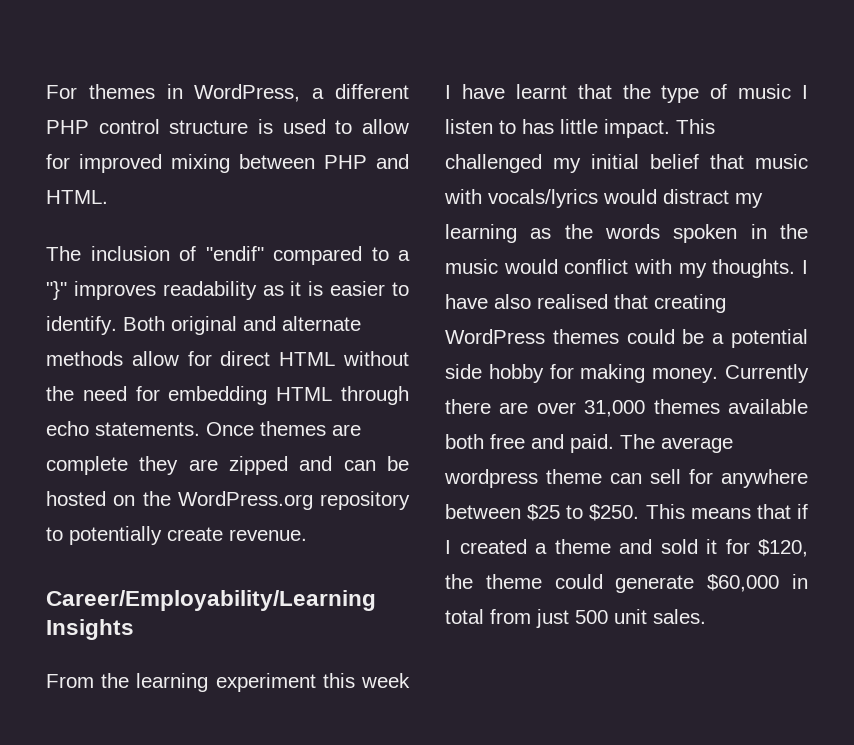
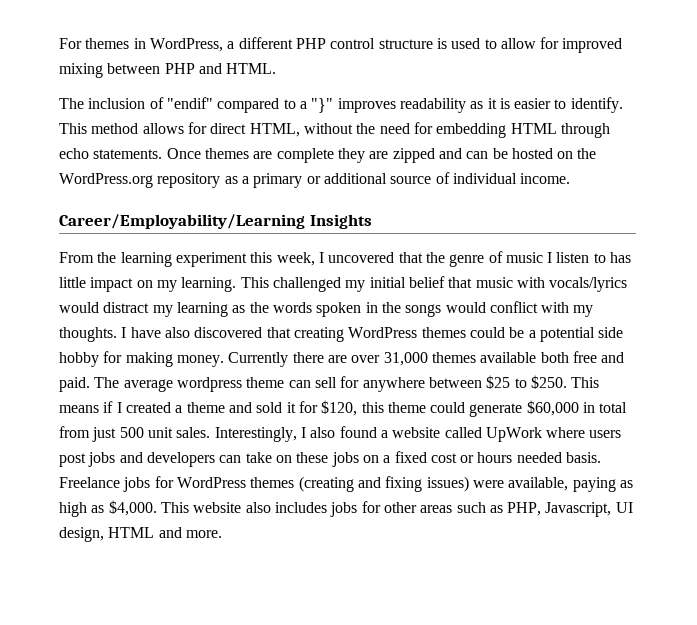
- Both original and alternate methods allow for direct HTML without the need for embedding HTML through echo statements.
+ This method allows for direct HTML, without the need for embedding HTML through echo statements.
- Once themes are complete they are zipped and can be hosted on the WordPress.org repository to potentially create revenue.
+ Once themes are complete they are zipped and can be hosted on the WordPress.org repository as a primary or additional source of individual income.
- From the learning experiment this week I have learnt that the type of music I listen to has little impact.
+ From the learning experiment this week, I uncovered that the genre of music I listen to has little impact on my learning.
- This challenged my initial belief that music with vocals/lyrics would distract my learning as the words spoken in the music would conflict with my thoughts.
+ This challenged my initial belief that music with vocals/lyrics would distract my learning as the words spoken in the songs would conflict with my thoughts.
- I have also realised that creating WordPress themes could be a potential side hobby for making money.
+ I have also discovered that creating WordPress themes could be a potential side hobby for making money.
- This means that if I created a theme and sold it for $120, the theme could generate $60,000 in total from just 500 unit sales.
+ This means if I created a theme and sold it for $120, this theme could generate $60,000 in total from just 500 unit sales.
+ Interestingly, I also found a website called UpWork where users post jobs and developers can take on these jobs on a fixed cost or hours needed basis. Freelance jobs for WordPress themes (creating and fixing issues) were available, paying as high as $4,000. This website also includes jobs for other areas such as PHP, Javascript, UI design, HTML and more.

